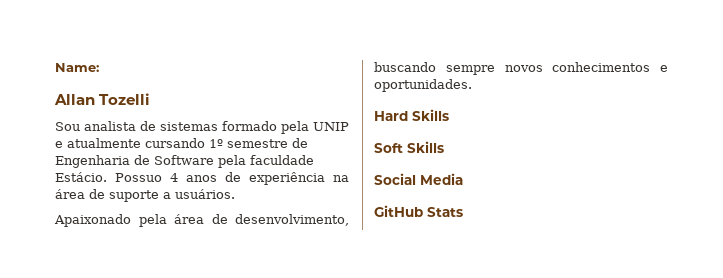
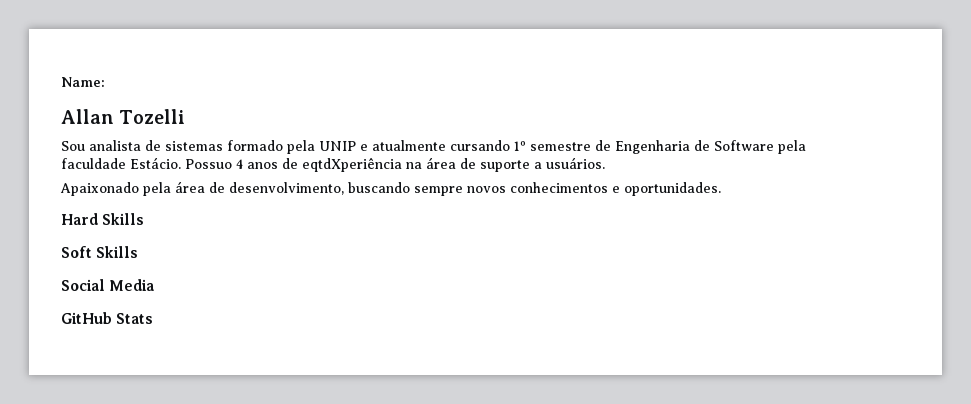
- Possuo 4 anos de experiência na área de suporte a usuários.
+ Possuo 4 anos de eqtdXperiência na área de suporte a usuários.

